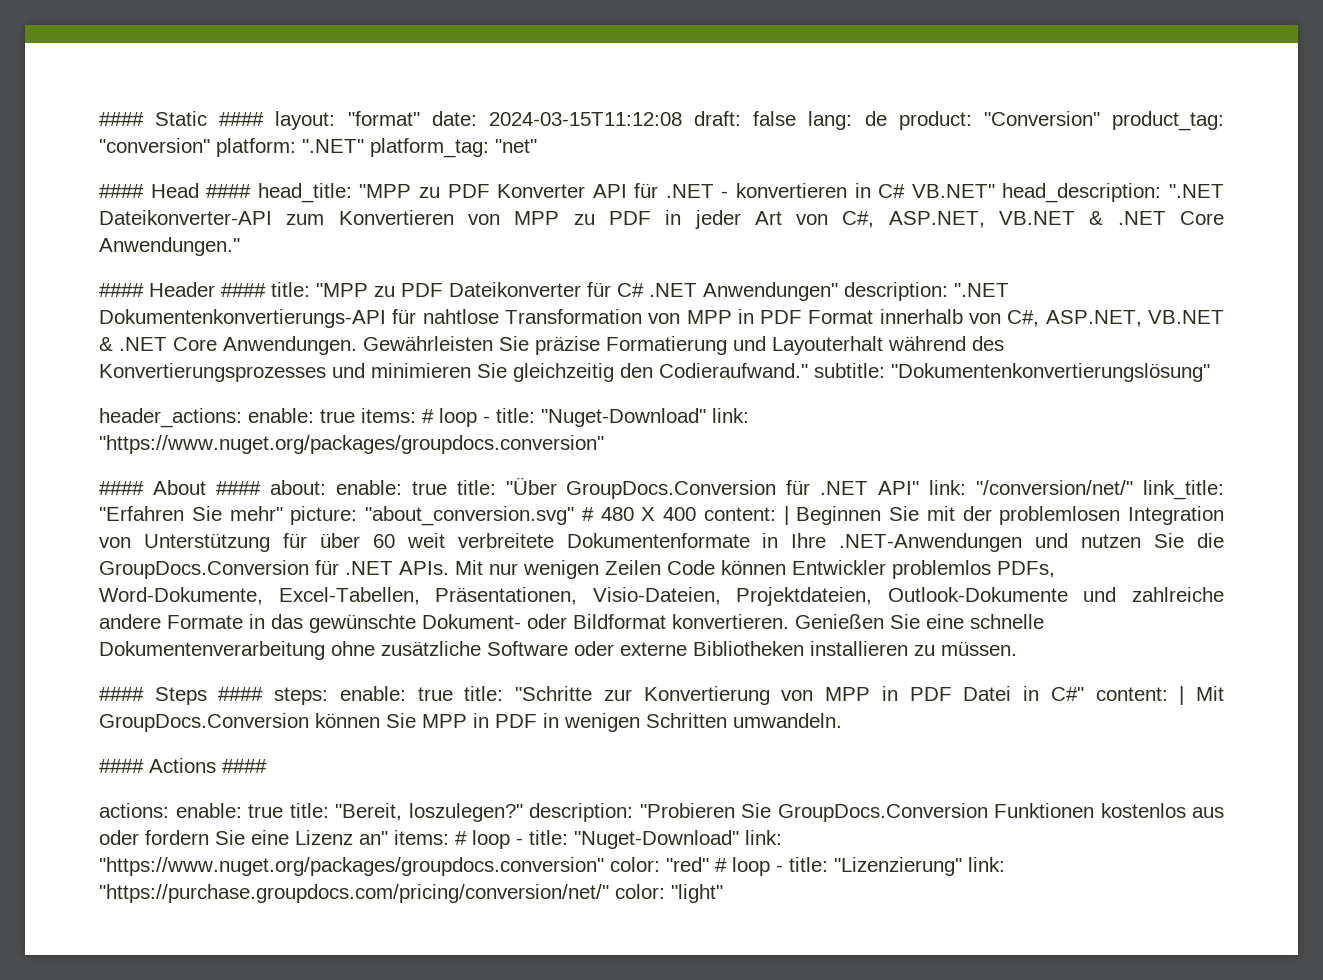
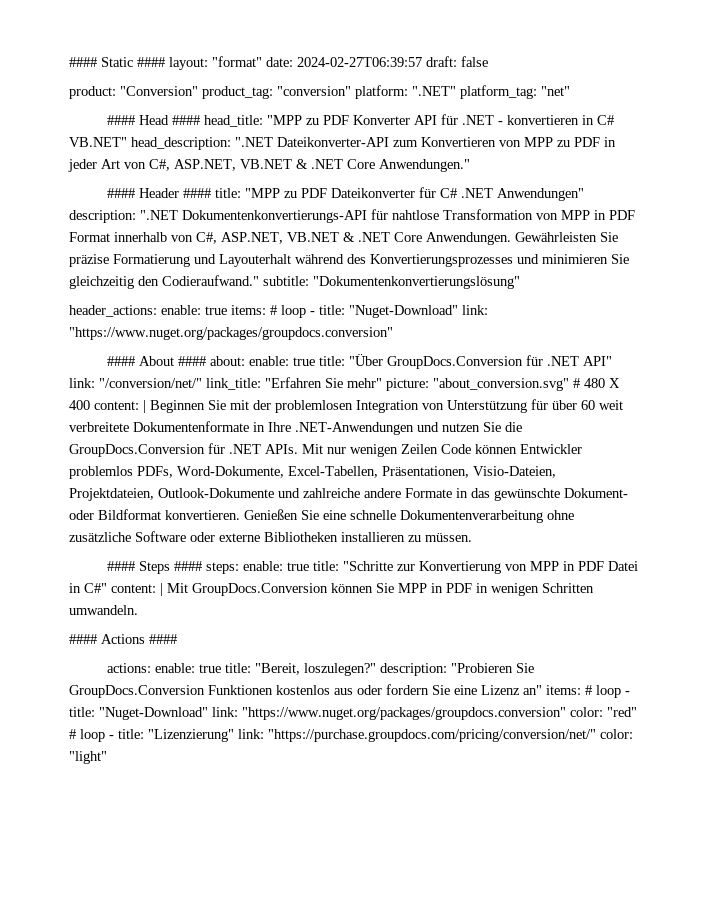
- #### Static #### layout: "format" date: 2024-03-15T11:12:08 draft: false lang: de product: "Conversion" product_tag: "conversion" platform: ".NET" platform_tag: "net"
+ #### Static #### layout: "format" date: 2024-02-27T06:39:57 draft: false
+ product: "Conversion" product_tag: "conversion" platform: ".NET" platform_tag: "net"

